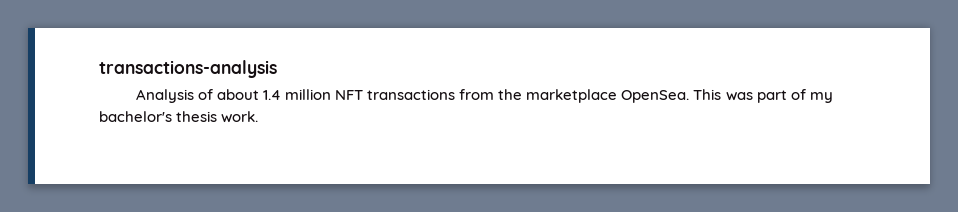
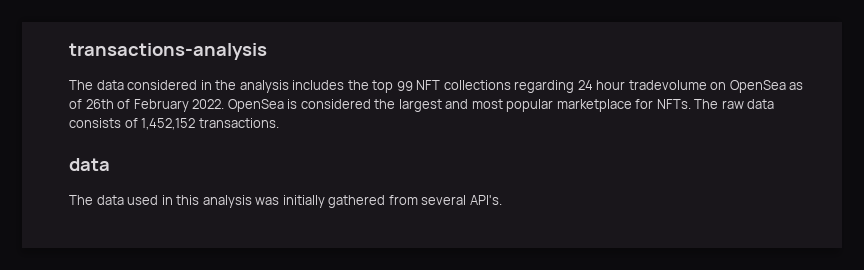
- Analysis of about 1.4 million NFT transactions from the marketplace OpenSea. This was part of my bachelor's thesis work.
+ The data considered in the analysis includes the top 99 NFT collections regarding 24 hour tradevolume on OpenSea as of 26th of February 2022. OpenSea is considered the largest and most popular marketplace for NFTs. The raw data consists of 1,452,152 transactions.
+ data
+ The data used in this analysis was initially gathered from several API's.

